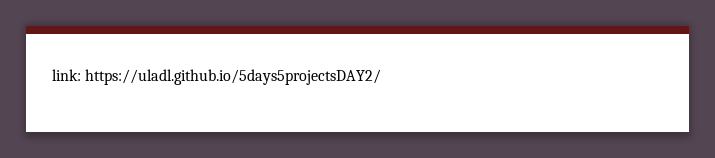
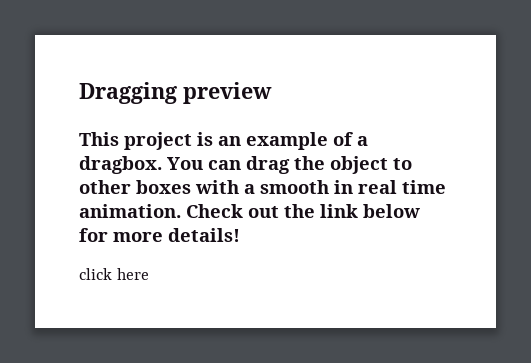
- link: https://uladl.github.io/5days5projectsDAY2/
+ Dragging preview
+ This project is an example of a dragbox. You can drag the object to other boxes with a smooth in real time animation. Check out the link below for more details!
+ click here

